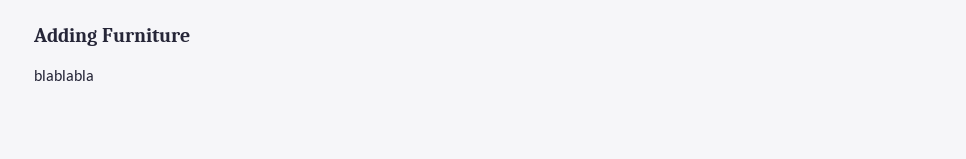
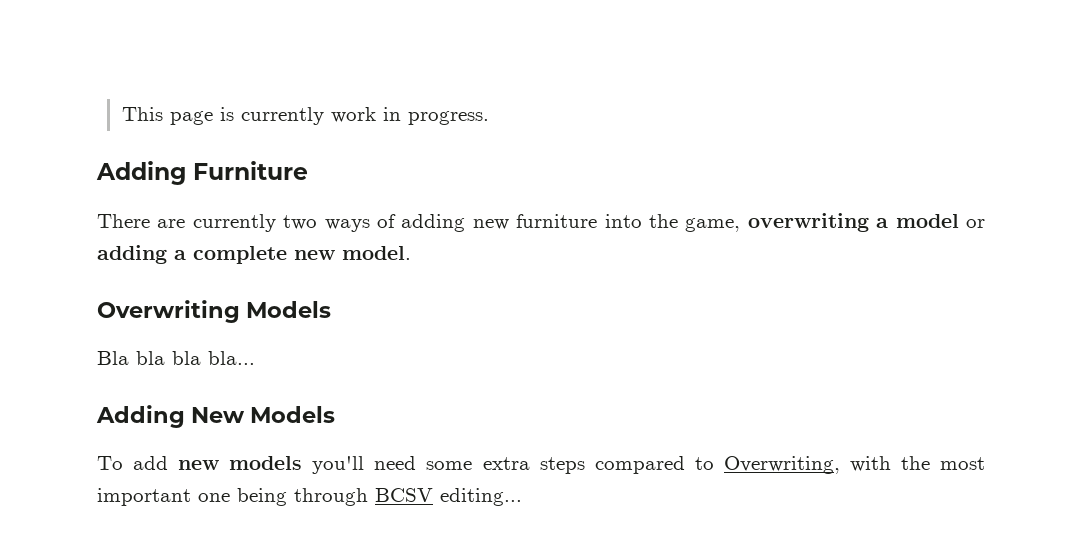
+ This page is currently work in progress.
  Adding Furniture
- blablabla
+ There are currently two ways of adding new furniture into the game, overwriting a model or adding a complete new model.
+ Overwriting Models
+ Bla bla bla bla...
+ Adding New Models
+ To add new models you'll need some extra steps compared to Overwriting, with the most important one being through BCSV editing...

